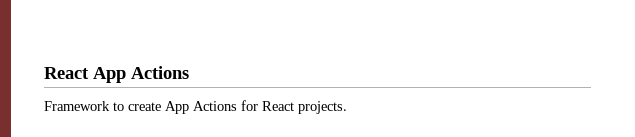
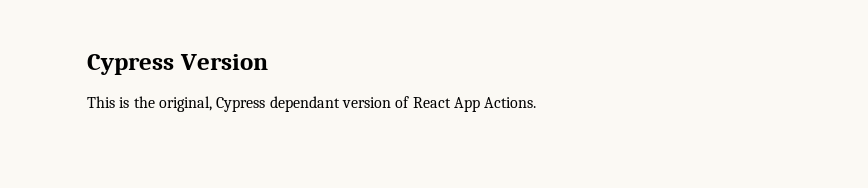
- React App Actions
- Framework to create App Actions for React projects.
+ Cypress Version
+ This is the original, Cypress dependant version of React App Actions.

